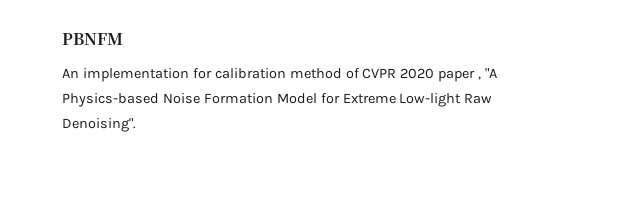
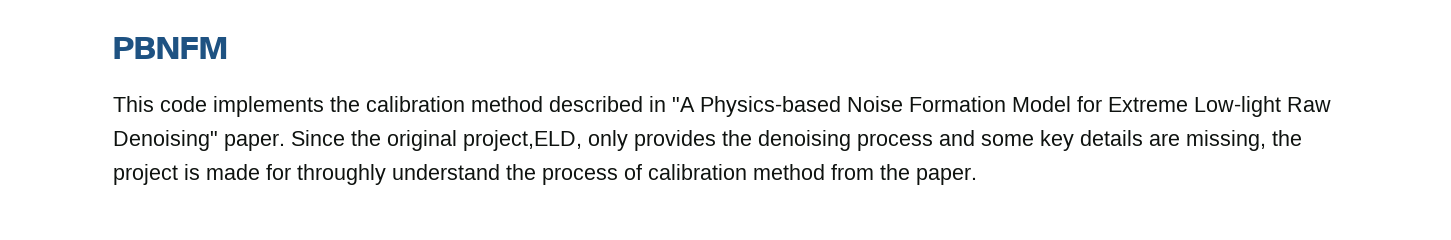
- An implementation for calibration method of CVPR 2020 paper , "A Physics-based Noise Formation Model for Extreme Low-light Raw Denoising".
+ This code implements the calibration method described in "A Physics-based Noise Formation Model for Extreme Low-light Raw Denoising" paper. Since the original project,ELD, only provides the denoising process and some key details are missing, the project is made for throughly understand the process of calibration method from the paper.

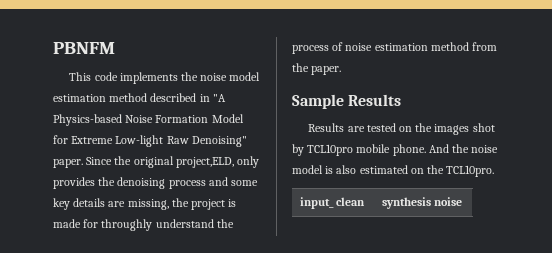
- This code implements the calibration method described in "A Physics-based Noise Formation Model for Extreme Low-light Raw Denoising" paper.
+ This code implements the noise model estimation method described in "A Physics-based Noise Formation Model for Extreme Low-light Raw Denoising" paper.
- Since the original project,ELD, only provides the denoising process and some key details are missing, the project is made for throughly understand the process of calibration method from the paper.
+ Since the original project,ELD, only provides the denoising process and some key details are missing, the project is made for throughly understand the process of noise estimation method from the paper.
+ Sample Results
+ Results are tested on the images shot by TCL10pro mobile phone. And the noise model is also estimated on the TCL10pro.
+ input_ clean | synthesis noise

